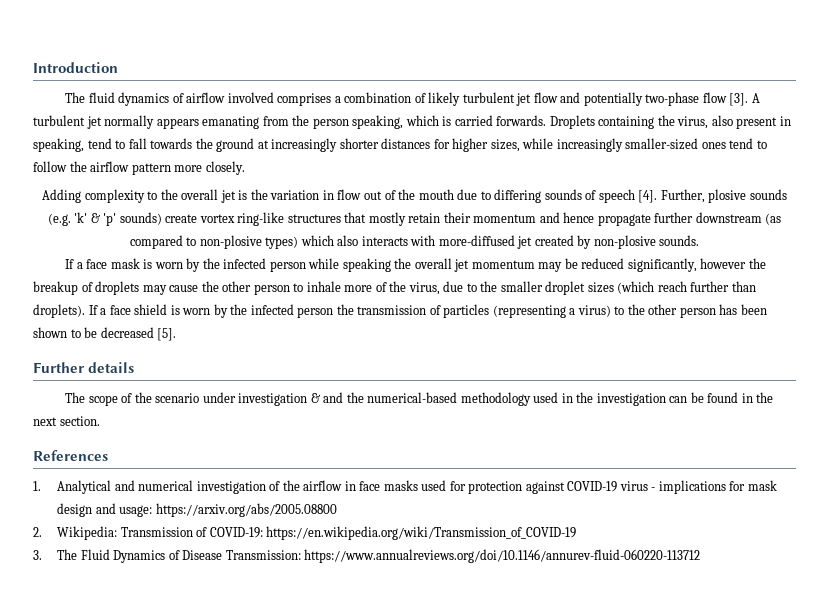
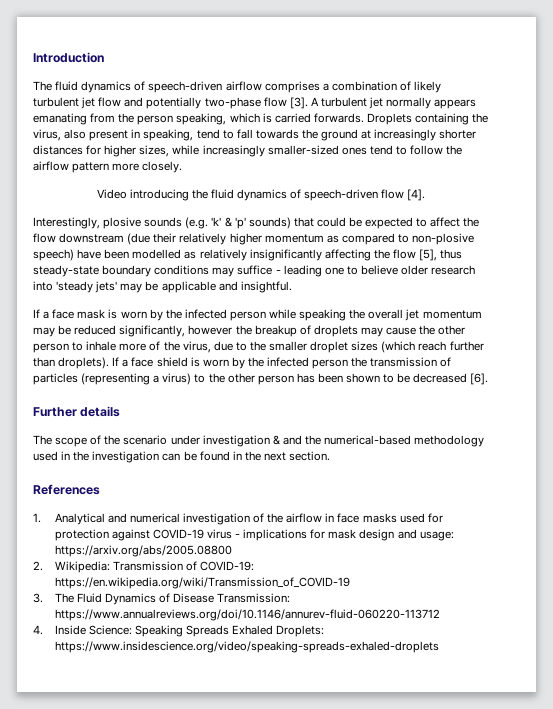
- The fluid dynamics of airflow involved comprises a combination of likely turbulent jet flow and potentially two-phase flow [3].
+ The fluid dynamics of speech-driven airflow comprises a combination of likely turbulent jet flow and potentially two-phase flow [3].
- Adding complexity to the overall jet is the variation in flow out of the mouth due to differing sounds of speech [4]. Further, plosive sounds (e.g. 'k' & 'p' sounds) create vortex ring-like structures that mostly retain their momentum and hence propagate further downstream (as compared to non-plosive types) which also interacts with more-diffused jet created by non-plosive sounds.
+ Video introducing the fluid dynamics of speech-driven flow [4].
+ Interestingly, plosive sounds (e.g. 'k' & 'p' sounds) that could be expected to affect the flow downstream (due their relatively higher momentum as compared to non-plosive speech) have been modelled as relatively insignificantly affecting the flow [5], thus steady-state boundary conditions may suffice - leading one to believe older research into 'steady jets' may be applicable and insightful.
- If a face shield is worn by the infected person the transmission of particles (representing a virus) to the other person has been shown to be decreased [5].
+ If a face shield is worn by the infected person the transmission of particles (representing a virus) to the other person has been shown to be decreased [6].
+ 4. Inside Science: Speaking Spreads Exhaled Droplets: https://www.insidescience.org/video/speaking-spreads-exhaled-droplets

